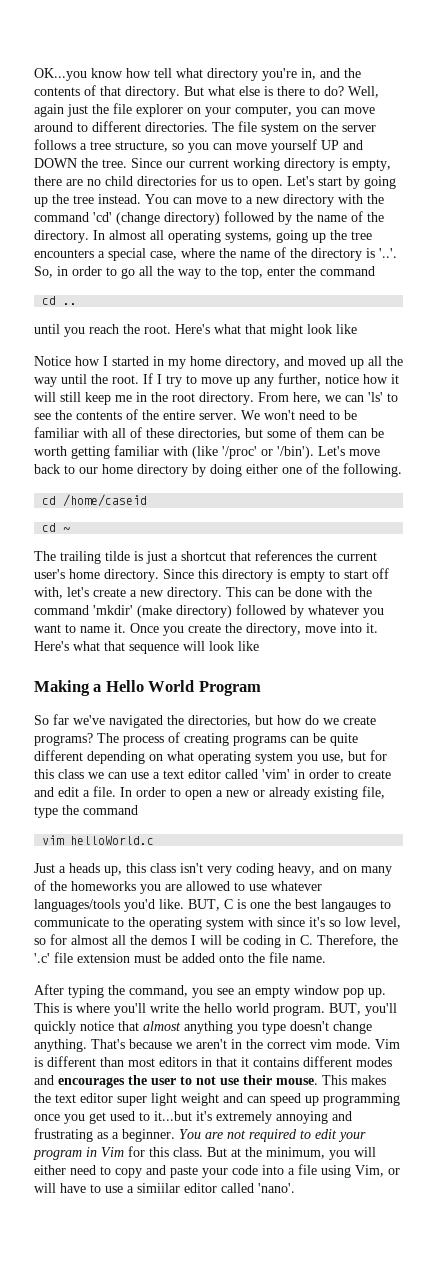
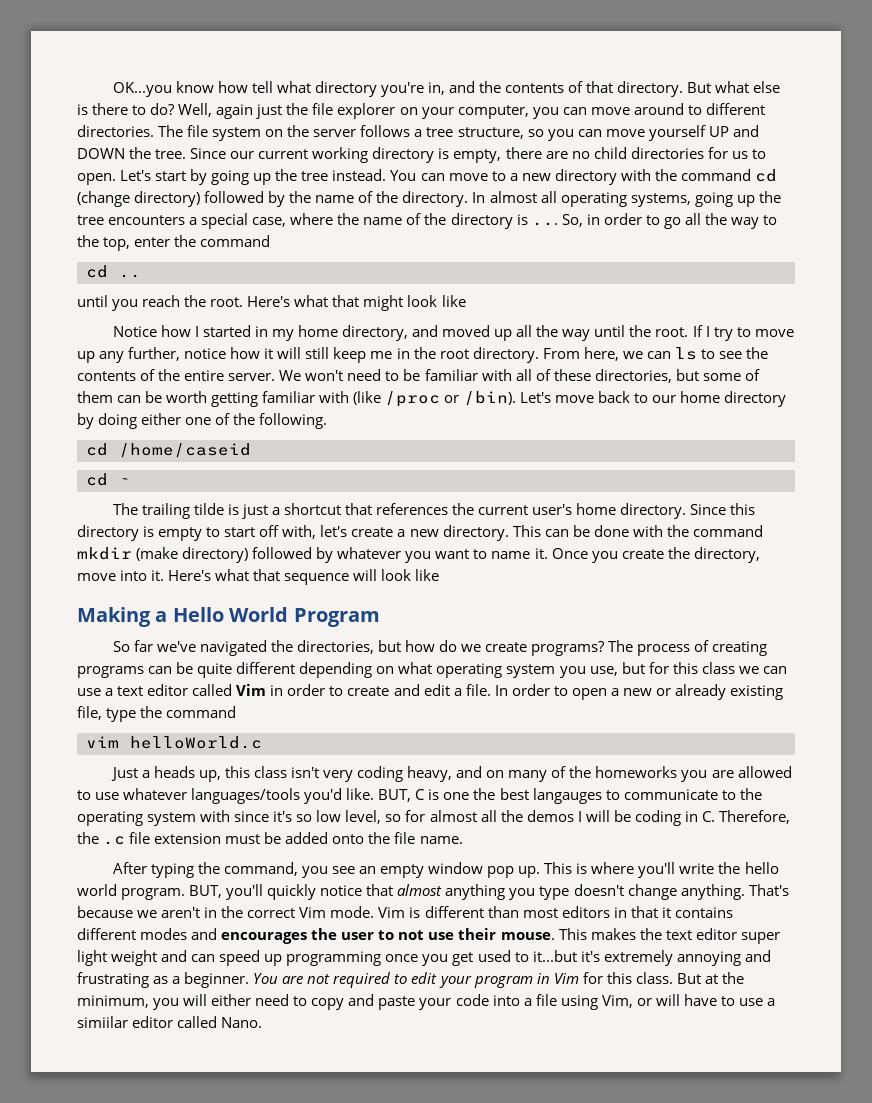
- You can move to a new directory with the command 'cd' (change directory) followed by the name of the directory.
+ You can move to a new directory with the command cd (change directory) followed by the name of the directory.
- In almost all operating systems, going up the tree encounters a special case, where the name of the directory is '..'. So, in order to go all the way to the top, enter the command
+ In almost all operating systems, going up the tree encounters a special case, where the name of the directory is ... So, in order to go all the way to the top, enter the command
- From here, we can 'ls' to see the contents of the entire server.
+ From here, we can ls to see the contents of the entire server.
- We won't need to be familiar with all of these directories, but some of them can be worth getting familiar with (like '/proc' or '/bin').
+ We won't need to be familiar with all of these directories, but some of them can be worth getting familiar with (like /proc or /bin).
- This can be done with the command 'mkdir' (make directory) followed by whatever you want to name it.
+ This can be done with the command mkdir (make directory) followed by whatever you want to name it.
- The process of creating programs can be quite different depending on what operating system you use, but for this class we can use a text editor called 'vim' in order to create and edit a file.
+ The process of creating programs can be quite different depending on what operating system you use, but for this class we can use a text editor called Vim in order to create and edit a file.
- BUT, C is one the best langauges to communicate to the operating system with since it's so low level, so for almost all the demos I will be coding in C. Therefore, the '.c' file extension must be added onto the file name.
+ BUT, C is one the best langauges to communicate to the operating system with since it's so low level, so for almost all the demos I will be coding in C. Therefore, the .c file extension must be added onto the file name.
- That's because we aren't in the correct vim mode.
+ That's because we aren't in the correct Vim mode.
- But at the minimum, you will either need to copy and paste your code into a file using Vim, or will have to use a simiilar editor called 'nano'.
+ But at the minimum, you will either need to copy and paste your code into a file using Vim, or will have to use a simiilar editor called Nano.

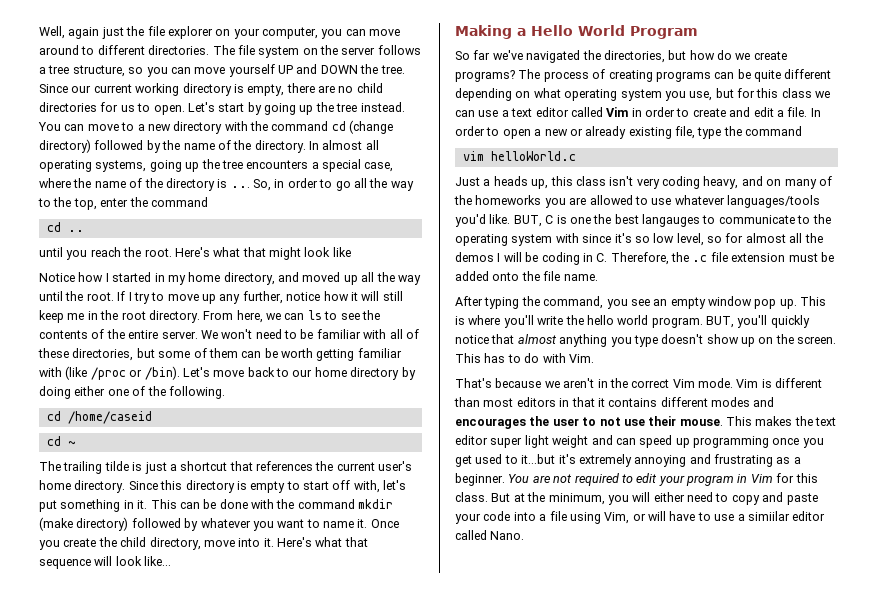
- OK...you know how tell what directory you're in, and the contents of that directory. But what else is there to do?
- Since this directory is empty to start off with, let's create a new directory.
+ Since this directory is empty to start off with, let's put something in it.
- Once you create the directory, move into it.
+ Once you create the child directory, move into it.
- Here's what that sequence will look like
+ Here's what that sequence will look like...
- BUT, you'll quickly notice that almost anything you type doesn't change anything. That's because we aren't in the correct Vim mode.
+ BUT, you'll quickly notice that almost anything you type doesn't show up on the screen. This has to do with Vim.
+ That's because we aren't in the correct Vim mode.

